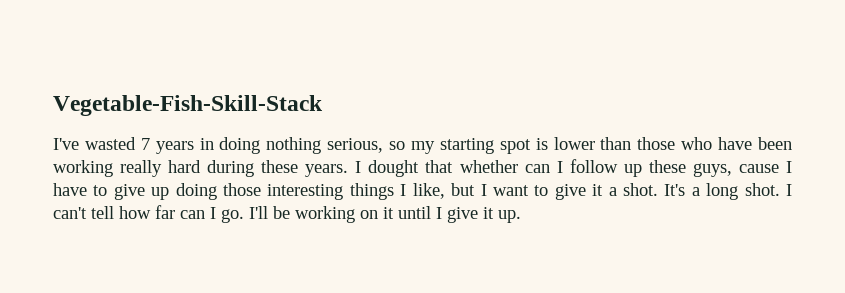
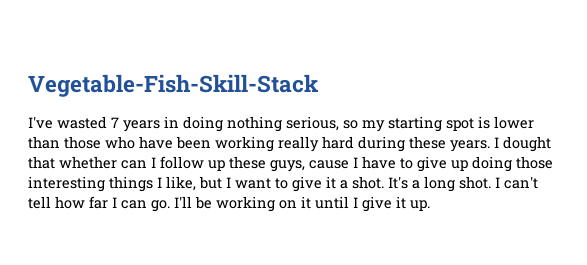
- I can't tell how far can I go.
+ I can't tell how far I can go.

